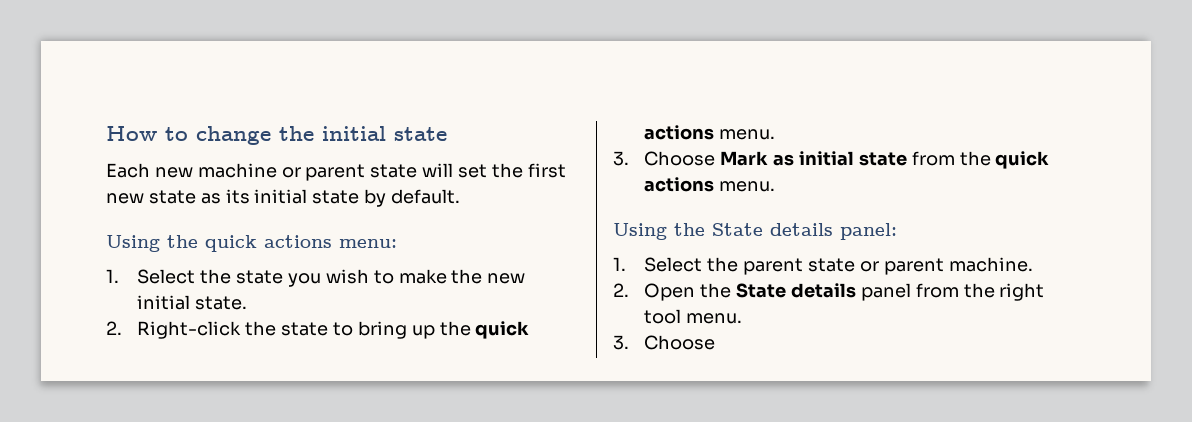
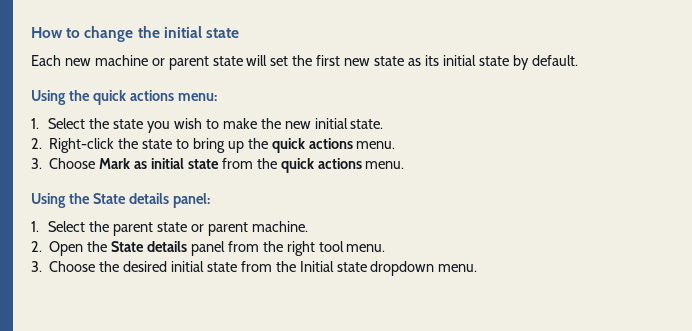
  2. Open the State details panel from the right tool menu.
- 3. Choose
+ 3. Choose the desired initial state from the Initial state dropdown menu.

